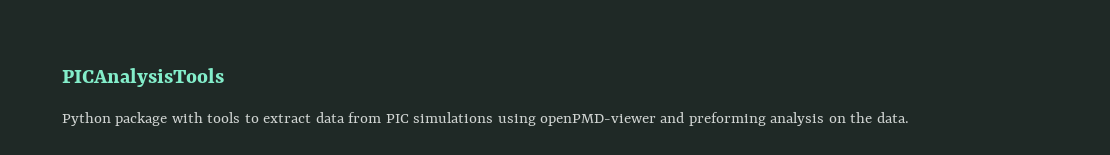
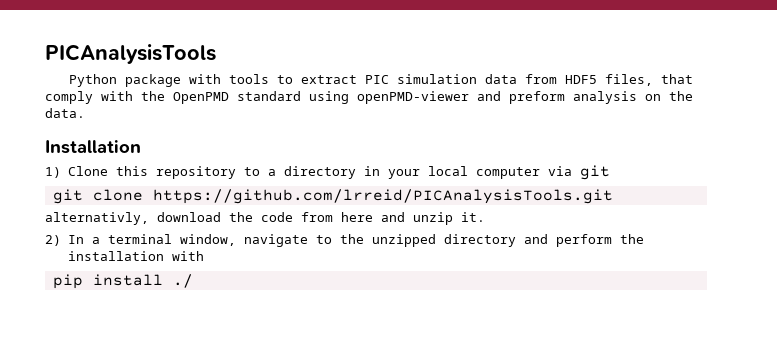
- Python package with tools to extract data from PIC simulations using openPMD-viewer and preforming analysis on the data.
+ Python package with tools to extract PIC simulation data from HDF5 files, that comply with the OpenPMD standard using openPMD-viewer and preform analysis on the data.
+ Installation
+ 1) Clone this repository to a directory in your local computer via git
+ git clone https://github.com/lrreid/PICAnalysisTools.git
+ alternativly, download the code from here and unzip it.
+ 2) In a terminal window, navigate to the unzipped directory and perform the installation with
+ pip install ./

